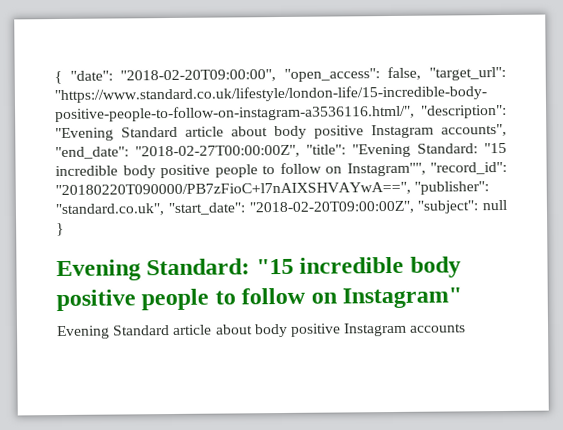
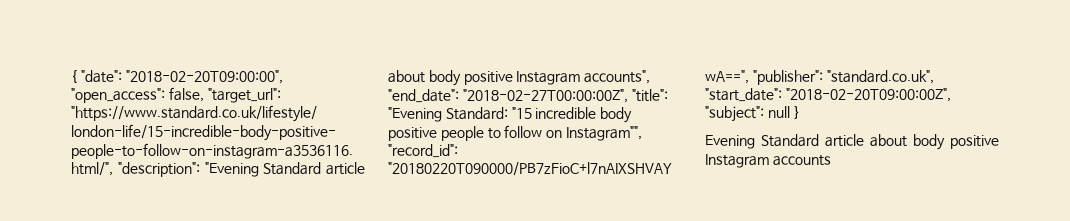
- Evening Standard: "15 incredible body positive people to follow on Instagram"

